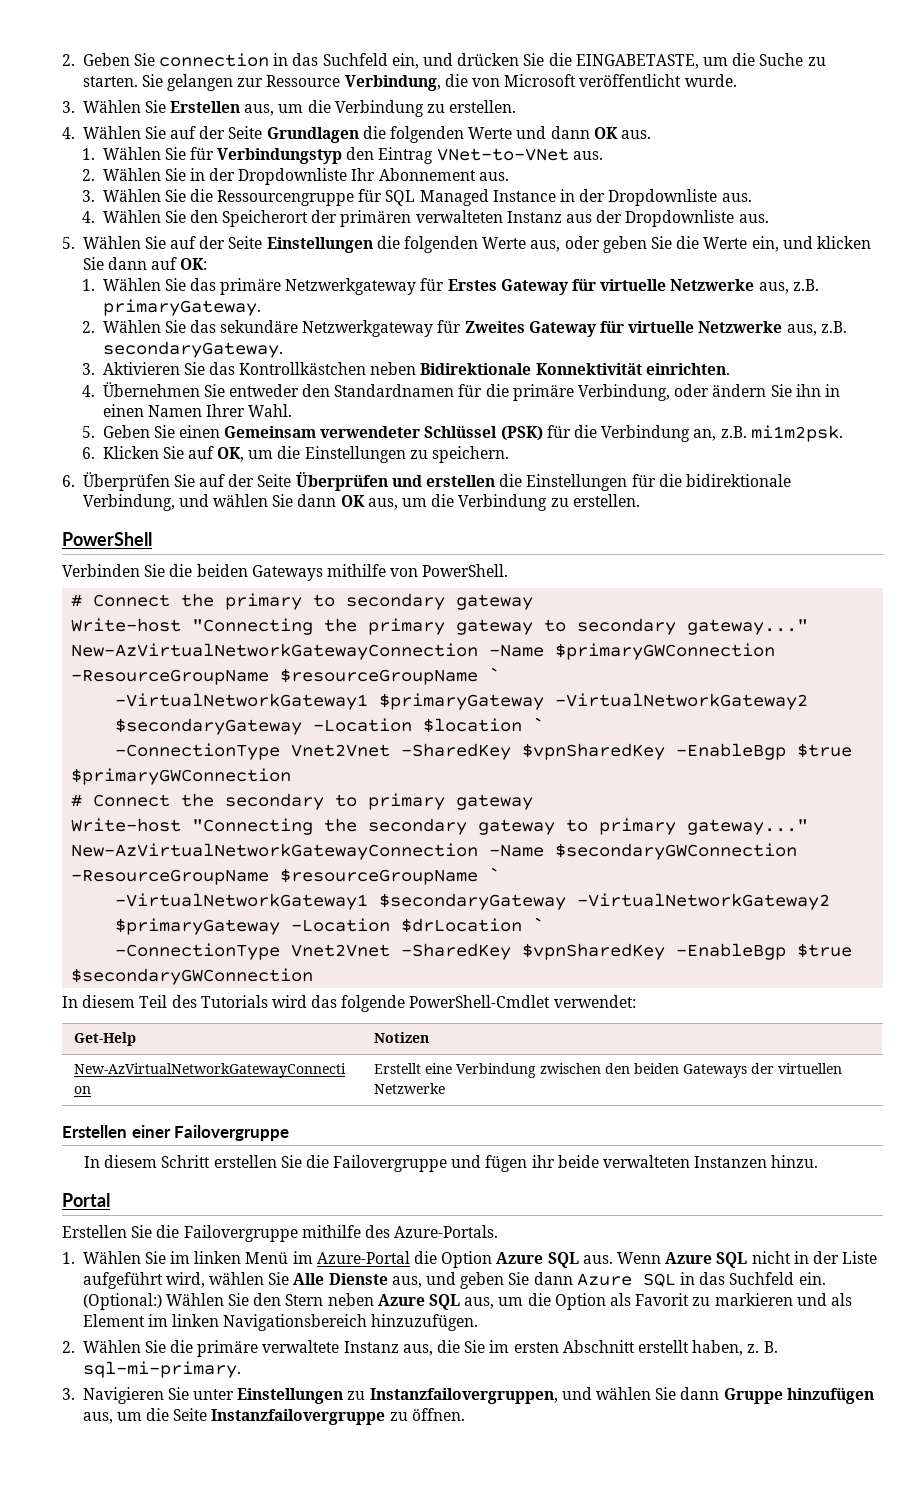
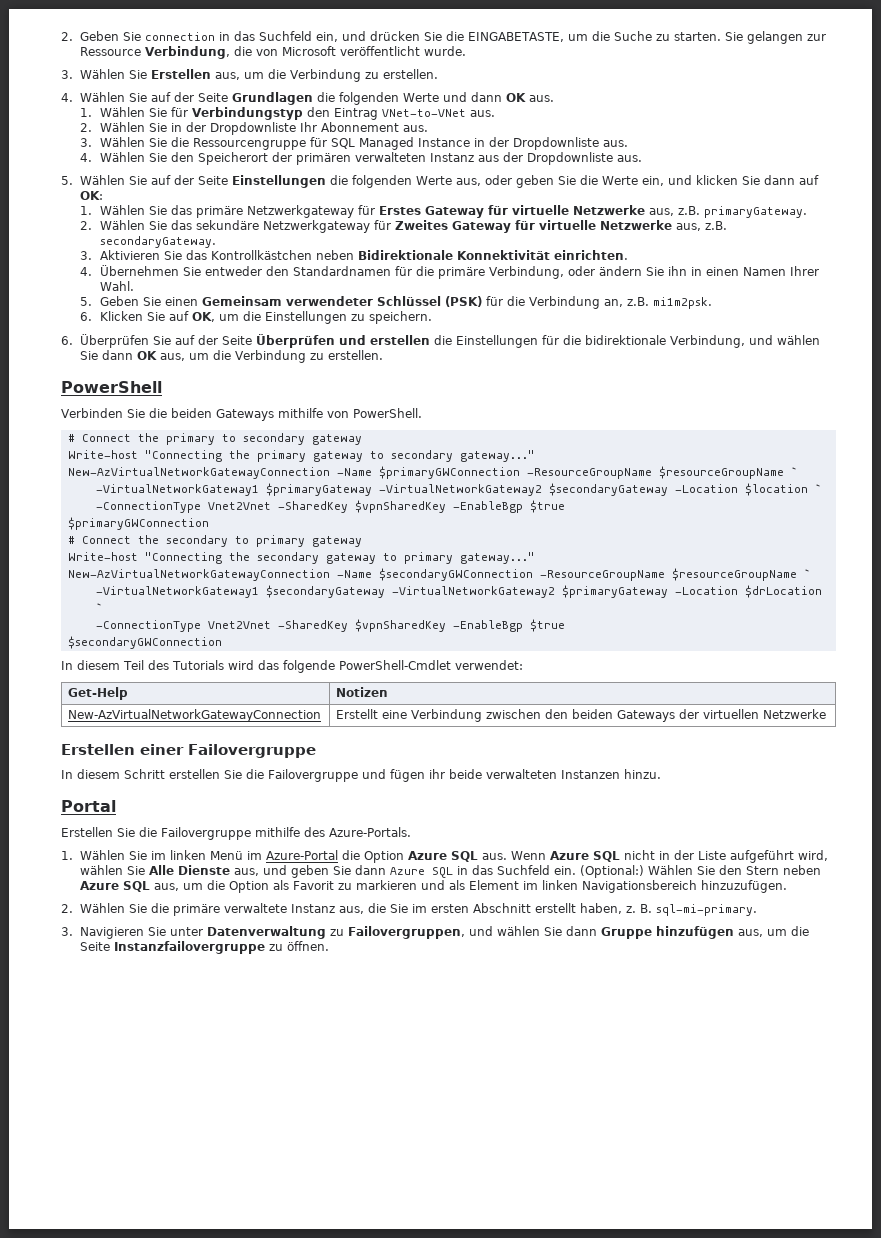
- 3. Navigieren Sie unter Einstellungen zu Instanzfailovergruppen, und wählen Sie dann Gruppe hinzufügen aus, um die Seite Instanzfailovergruppe zu öffnen.
+ 3. Navigieren Sie unter Datenverwaltung zu Failovergruppen, und wählen Sie dann Gruppe hinzufügen aus, um die Seite Instanzfailovergruppe zu öffnen.

